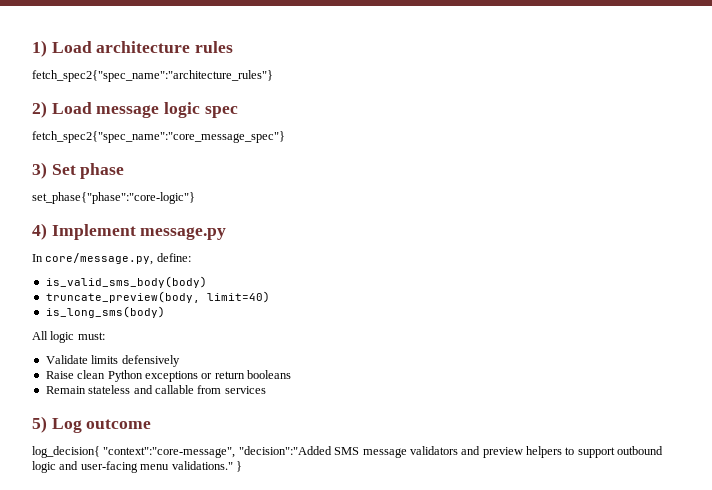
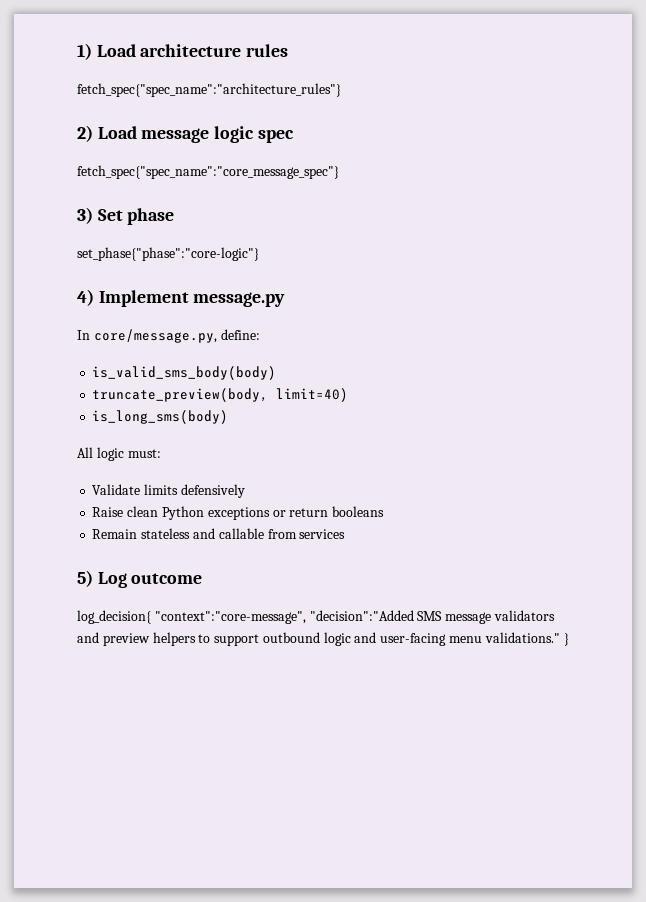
- fetch_spec2{"spec_name":"architecture_rules"}
+ fetch_spec{"spec_name":"architecture_rules"}
- fetch_spec2{"spec_name":"core_message_spec"}
+ fetch_spec{"spec_name":"core_message_spec"}

